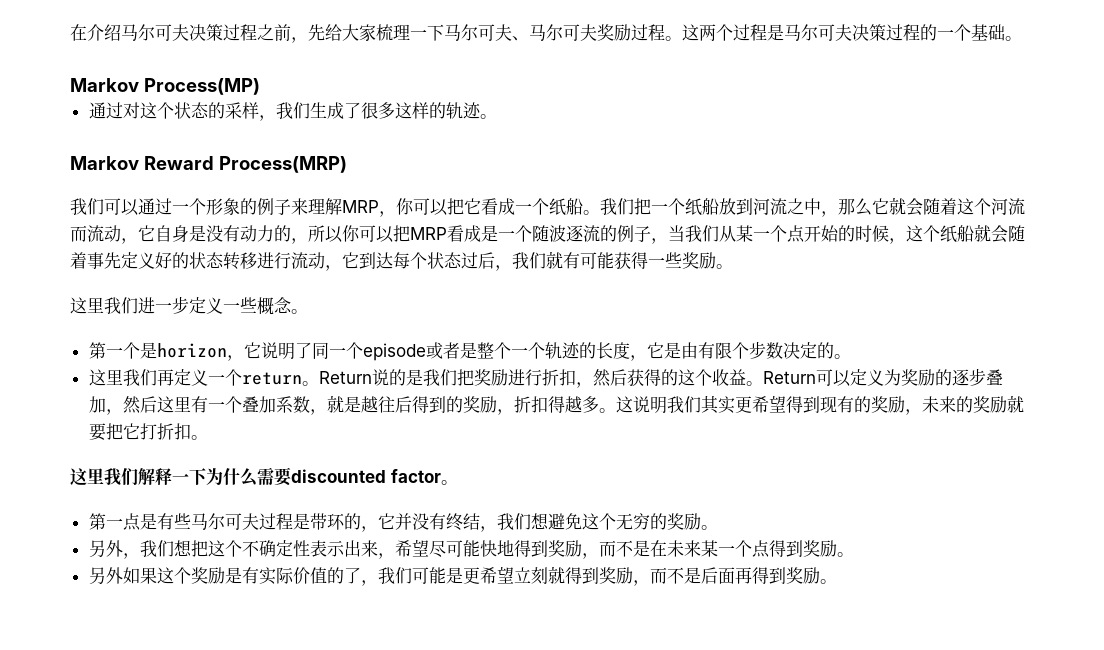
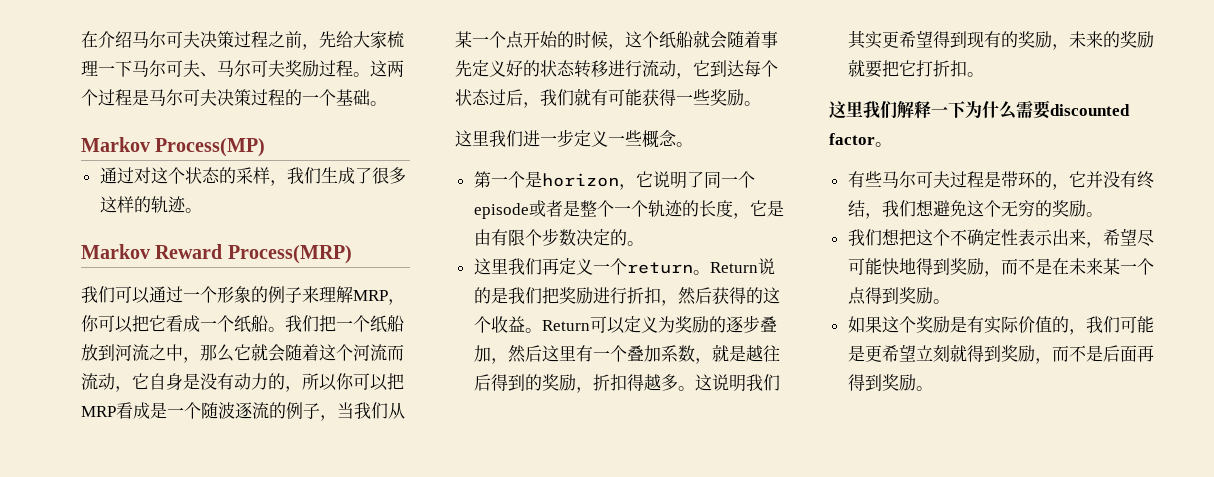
- 第一点是有些马尔可夫过程是带环的，它并没有终结，我们想避免这个无穷的奖励。
+ 有些马尔可夫过程是带环的，它并没有终结，我们想避免这个无穷的奖励。
- 另外，我们想把这个不确定性表示出来，希望尽可能快地得到奖励，而不是在未来某一个点得到奖励。
+ 我们想把这个不确定性表示出来，希望尽可能快地得到奖励，而不是在未来某一个点得到奖励。
- 另外如果这个奖励是有实际价值的了，我们可能是更希望立刻就得到奖励，而不是后面再得到奖励。
+ 如果这个奖励是有实际价值的，我们可能是更希望立刻就得到奖励，而不是后面再得到奖励。

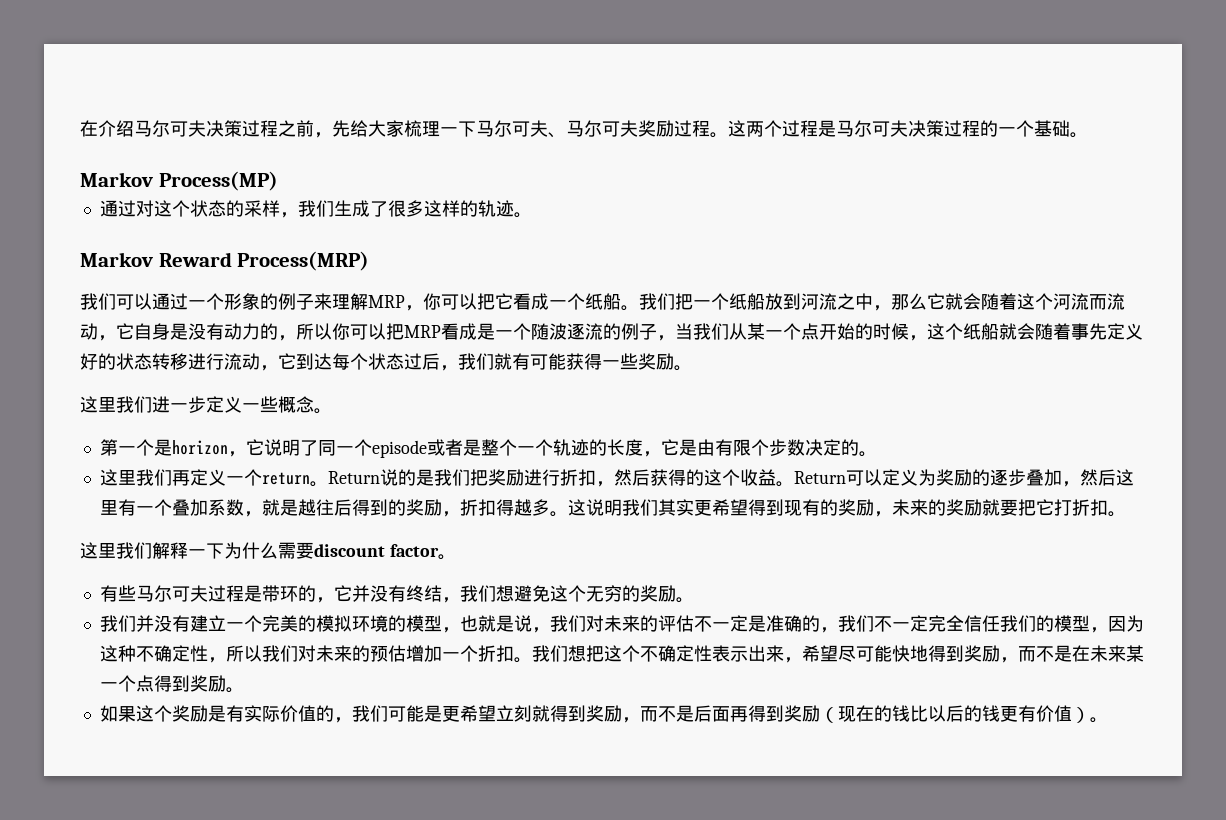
- 这里我们解释一下为什么需要discounted factor。
+ 这里我们解释一下为什么需要discount factor。
- 我们想把这个不确定性表示出来，希望尽可能快地得到奖励，而不是在未来某一个点得到奖励。
+ 我们并没有建立一个完美的模拟环境的模型，也就是说，我们对未来的评估不一定是准确的，我们不一定完全信任我们的模型，因为这种不确定性，所以我们对未来的预估增加一个折扣。我们想把这个不确定性表示出来，希望尽可能快地得到奖励，而不是在未来某一个点得到奖励。
- 如果这个奖励是有实际价值的，我们可能是更希望立刻就得到奖励，而不是后面再得到奖励。
+ 如果这个奖励是有实际价值的，我们可能是更希望立刻就得到奖励，而不是后面再得到奖励（现在的钱比以后的钱更有价值）。

